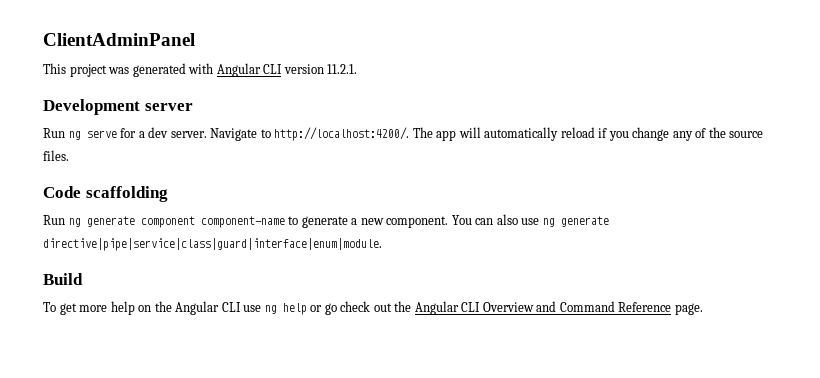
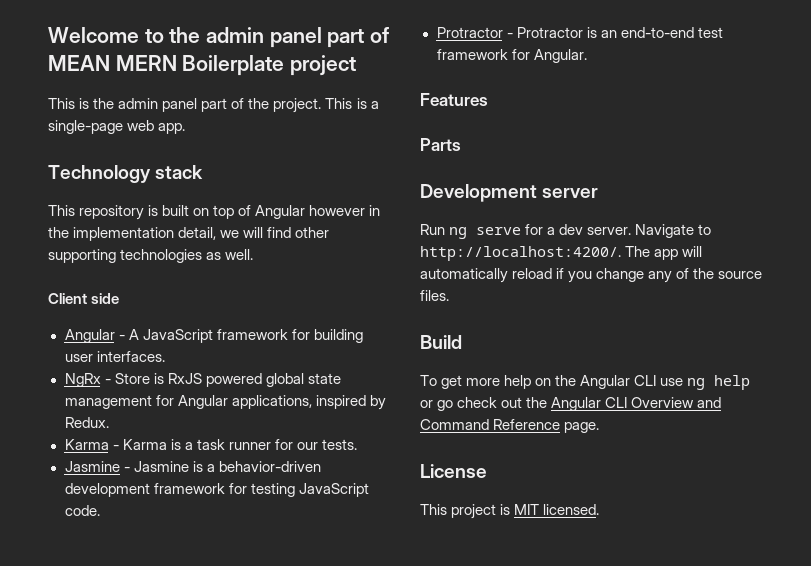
- ClientAdminPanel
- This project was generated with Angular CLI version 11.2.1.
+ Welcome to the admin panel part of MEAN MERN Boilerplate project
+ This is the admin panel part of the project. This is a single-page web app.
+ Technology stack
+ This repository is built on top of Angular however in the implementation detail, we will find other supporting technologies as well.
+ Client side
+ Angular - A JavaScript framework for building user interfaces.
+ NgRx - Store is RxJS powered global state management for Angular applications, inspired by Redux.
+ Karma - Karma is a task runner for our tests.
+ Jasmine - Jasmine is a behavior-driven development framework for testing JavaScript code.
+ Protractor - Protractor is an end-to-end test framework for Angular.
+ Features
+ Parts
- Code scaffolding
- Run ng generate component component-name to generate a new component. You can also use ng generate directive|pipe|service|class|guard|interface|enum|module.
+ License
+ This project is MIT licensed.

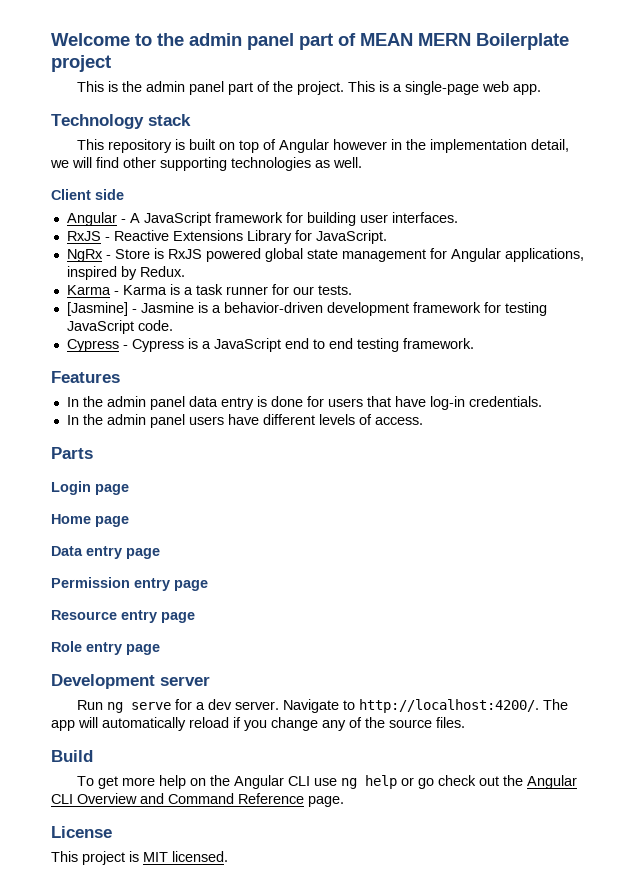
+ RxJS - Reactive Extensions Library for JavaScript.
- Jasmine - Jasmine is a behavior-driven development framework for testing JavaScript code.
+ [Jasmine] - Jasmine is a behavior-driven development framework for testing JavaScript code.
- Protractor - Protractor is an end-to-end test framework for Angular.
+ Cypress - Cypress is a JavaScript end to end testing framework.
  Features
+ In the admin panel data entry is done for users that have log-in credentials.
+ In the admin panel users have different levels of access.
  Parts
+ Login page
+ Home page
+ Data entry page
+ Permission entry page
+ Resource entry page
+ Role entry page

